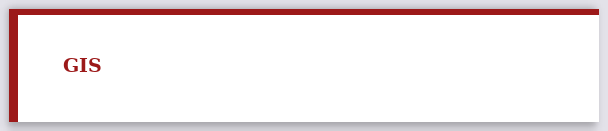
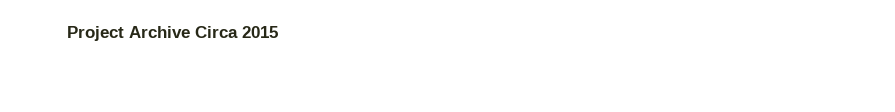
- GIS
+ Project Archive Circa 2015

